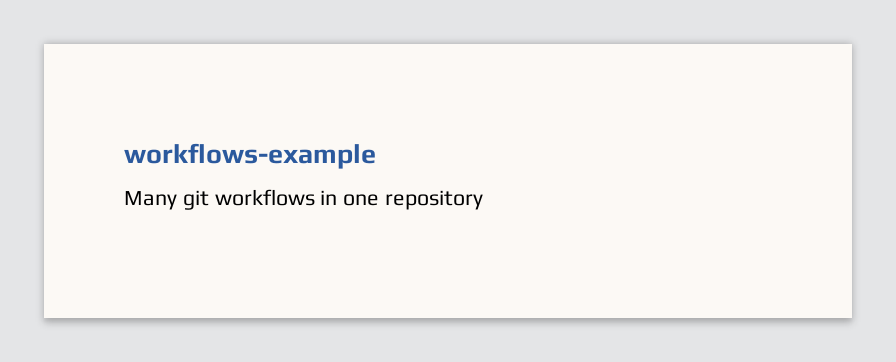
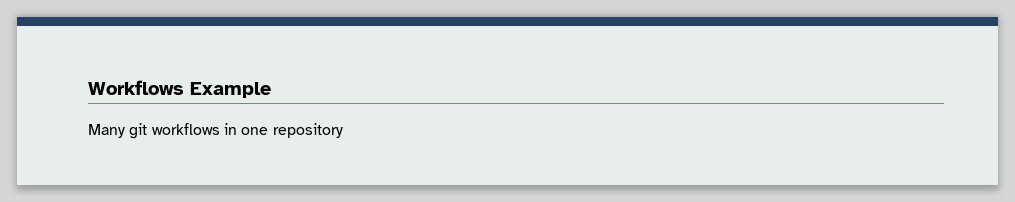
- workflows-example
+ Workflows Example

